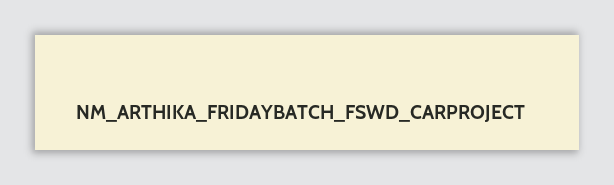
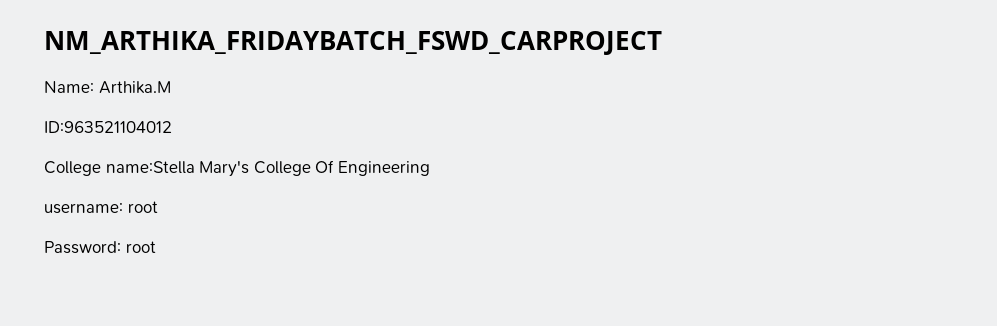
+ Name: Arthika.M
+ ID:963521104012
+ College name:Stella Mary's College Of Engineering
+ username: root
+ Password: root

